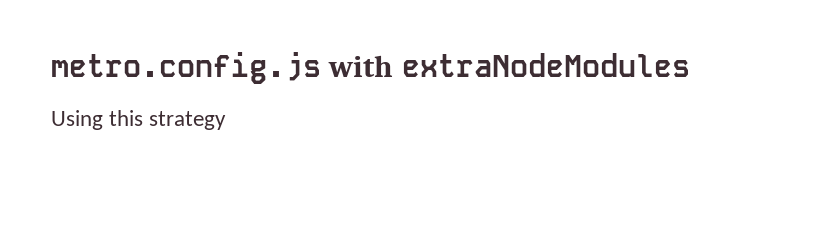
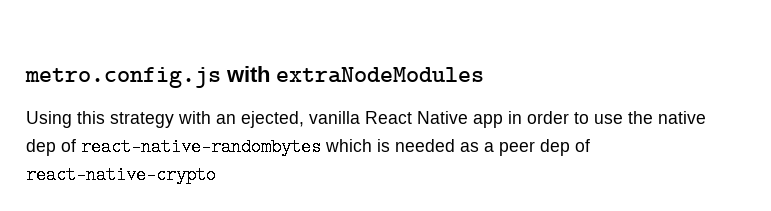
- Using this strategy
+ Using this strategy with an ejected, vanilla React Native app in order to use the native dep of react-native-randombytes which is needed as a peer dep of react-native-crypto

